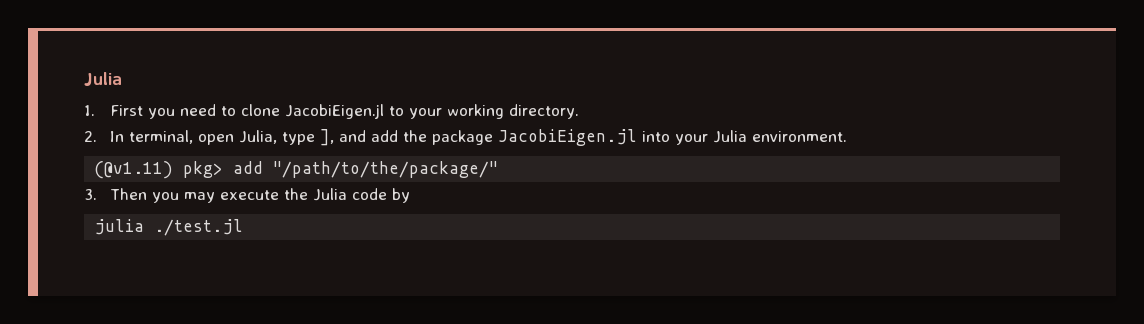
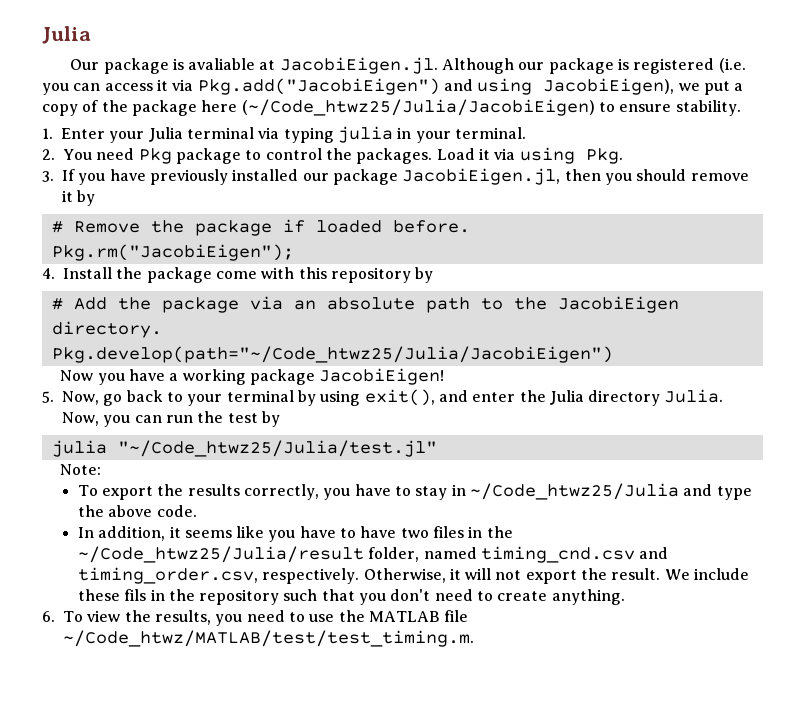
- 1. First you need to clone JacobiEigen.jl to your working directory.
- 2. In terminal, open Julia, type ], and add the package JacobiEigen.jl into your Julia environment.
- (@v1.11) pkg> add "/path/to/the/package/"
- 3. Then you may execute the Julia code by
- julia ./test.jl
+ Our package is avaliable at JacobiEigen.jl. Although our package is registered (i.e. you can access it via Pkg.add("JacobiEigen") and using JacobiEigen), we put a copy of the package here (~/Code_htwz25/Julia/JacobiEigen) to ensure stability.
+ 1. Enter your Julia terminal via typing julia in your terminal.
+ 2. You need Pkg package to control the packages. Load it via using Pkg.
+ 3. If you have previously installed our package JacobiEigen.jl, then you should remove it by
+ # Remove the package if loaded before.
+ Pkg.rm("JacobiEigen");
+ 4. Install the package come with this repository by
+ # Add the package via an absolute path to the JacobiEigen directory.
+ Pkg.develop(path="~/Code_htwz25/Julia/JacobiEigen")
+ Now you have a working package JacobiEigen!
+ 5. Now, go back to your terminal by using exit(), and enter the Julia directory Julia. Now, you can run the test by
+ julia "~/Code_htwz25/Julia/test.jl"
+ Note:
+ To export the results correctly, you have to stay in ~/Code_htwz25/Julia and type the above code.
+ In addition, it seems like you have to have two files in the ~/Code_htwz25/Julia/result folder, named timing_cnd.csv and timing_order.csv, respectively. Otherwise, it will not export the result. We include these fils in the repository such that you don't need to create anything.
+ 6. To view the results, you need to use the MATLAB file ~/Code_htwz/MATLAB/test/test_timing.m.

